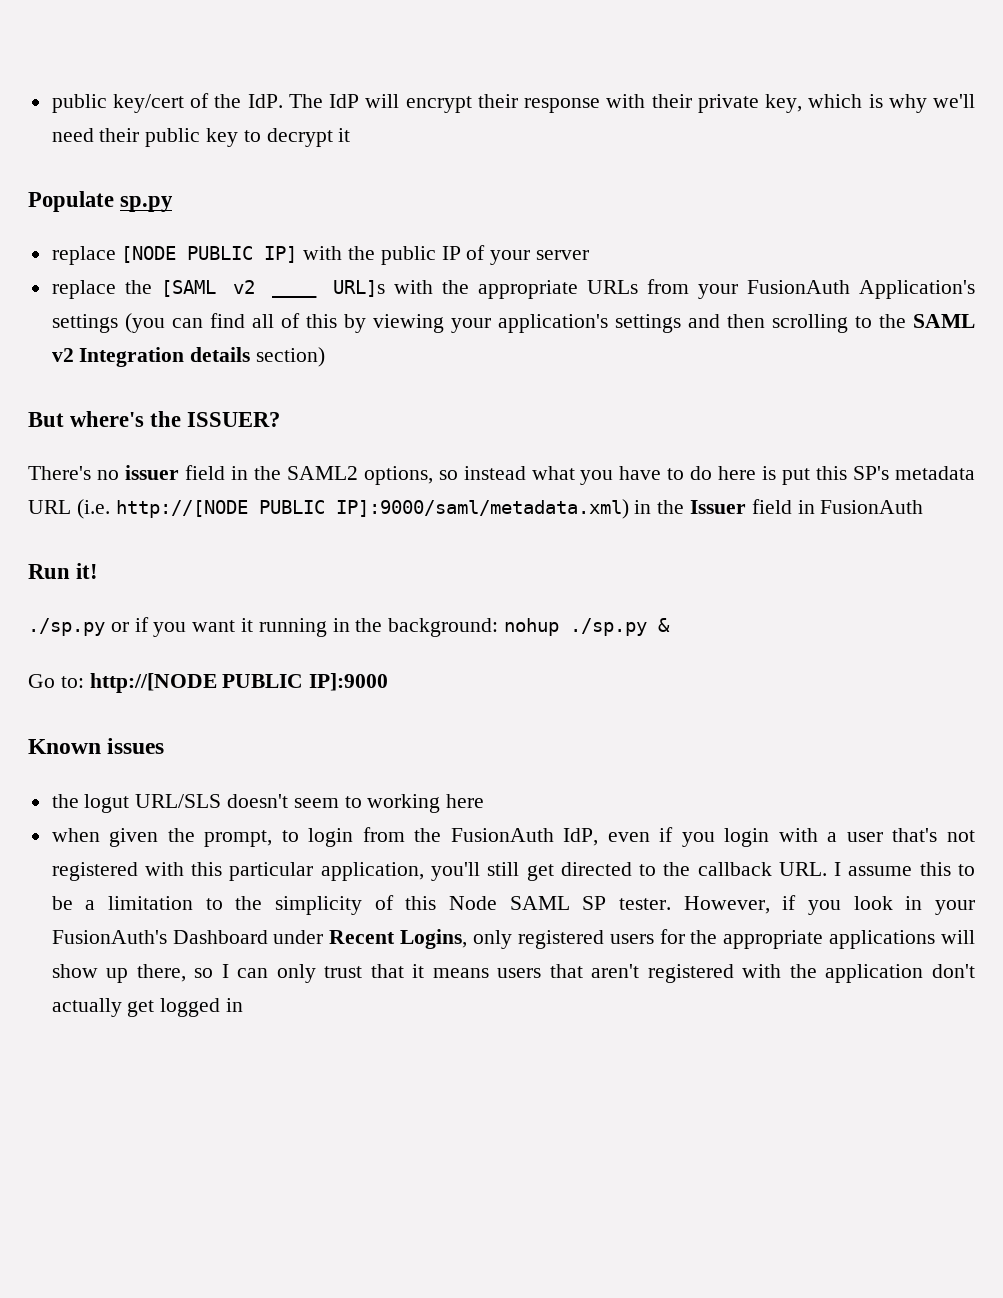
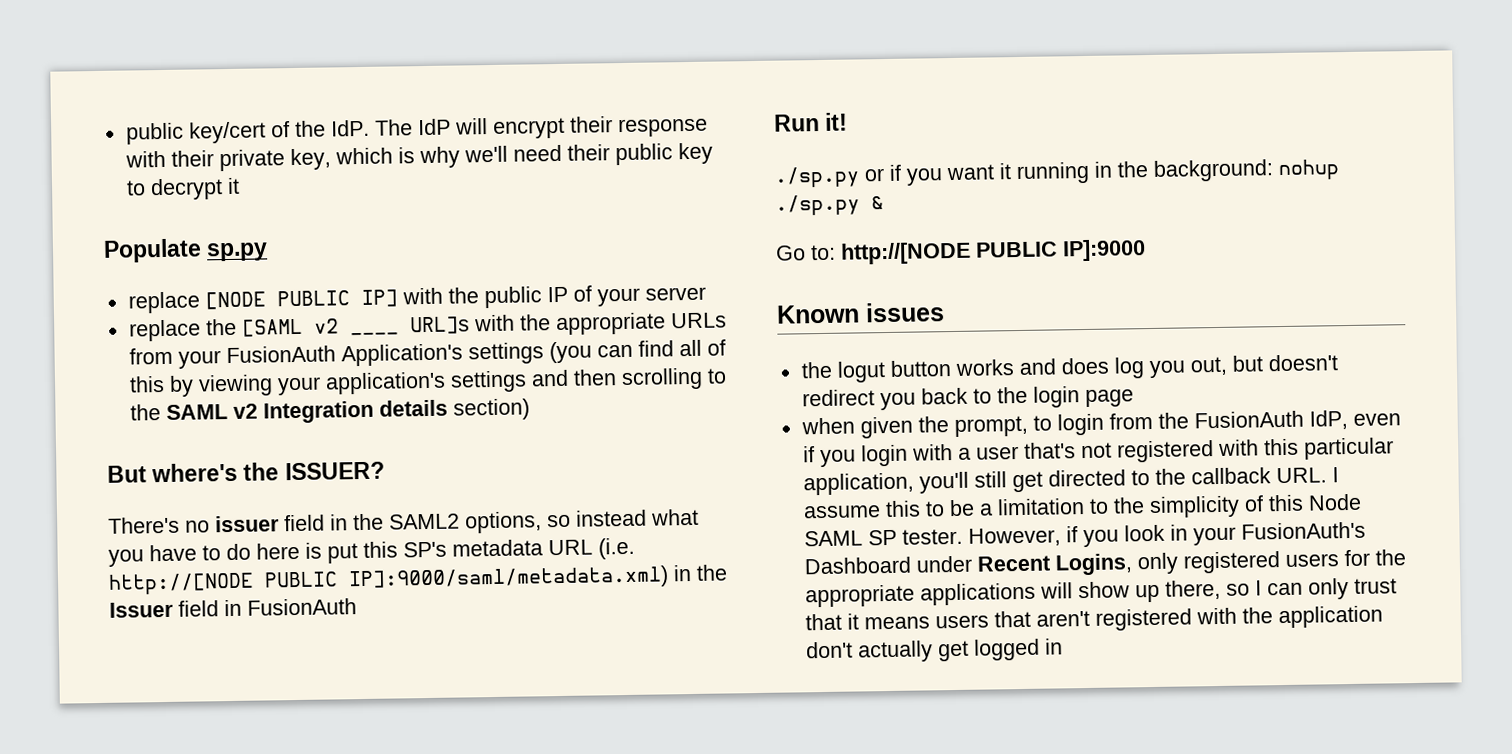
- the logut URL/SLS doesn't seem to working here
+ the logut button works and does log you out, but doesn't redirect you back to the login page

